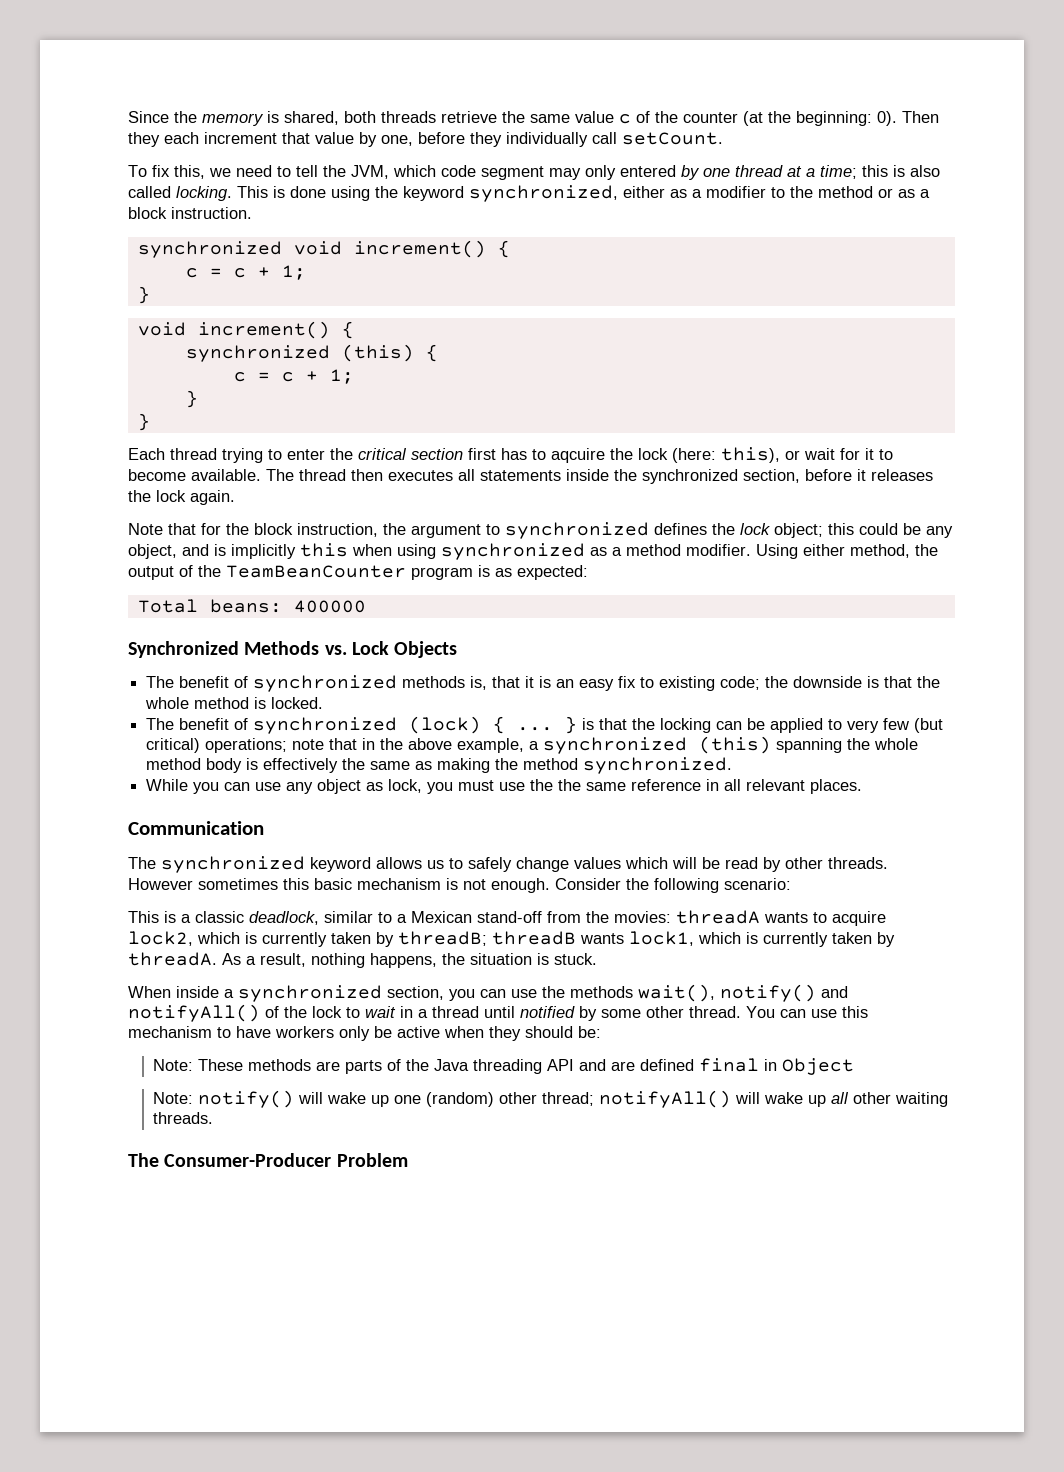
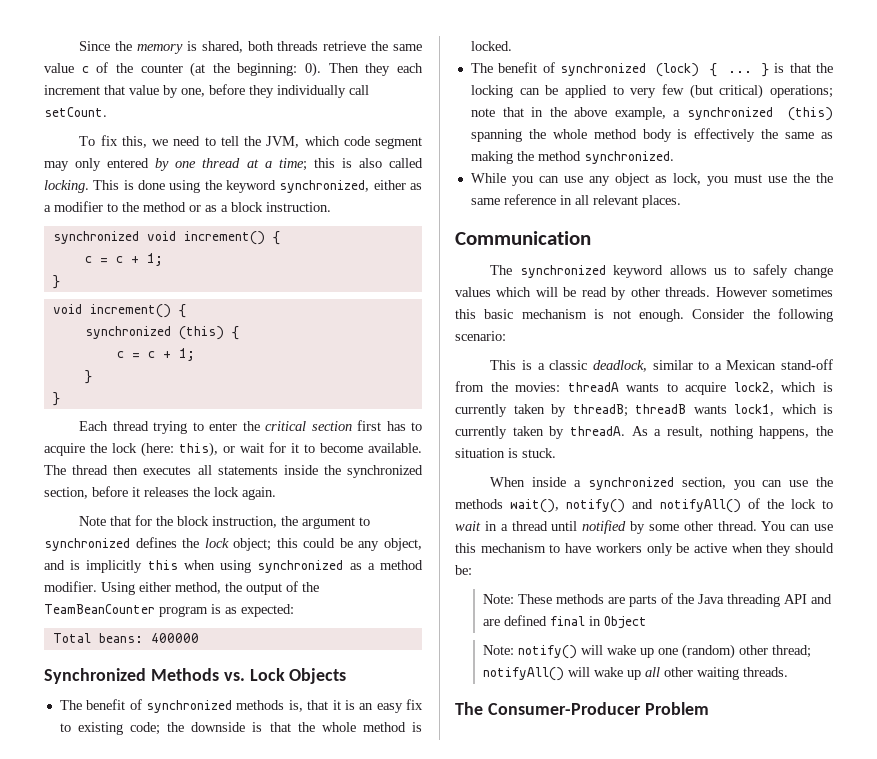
- Each thread trying to enter the critical section first has to aqcuire the lock (here: this), or wait for it to become available.
+ Each thread trying to enter the critical section first has to acquire the lock (here: this), or wait for it to become available.

